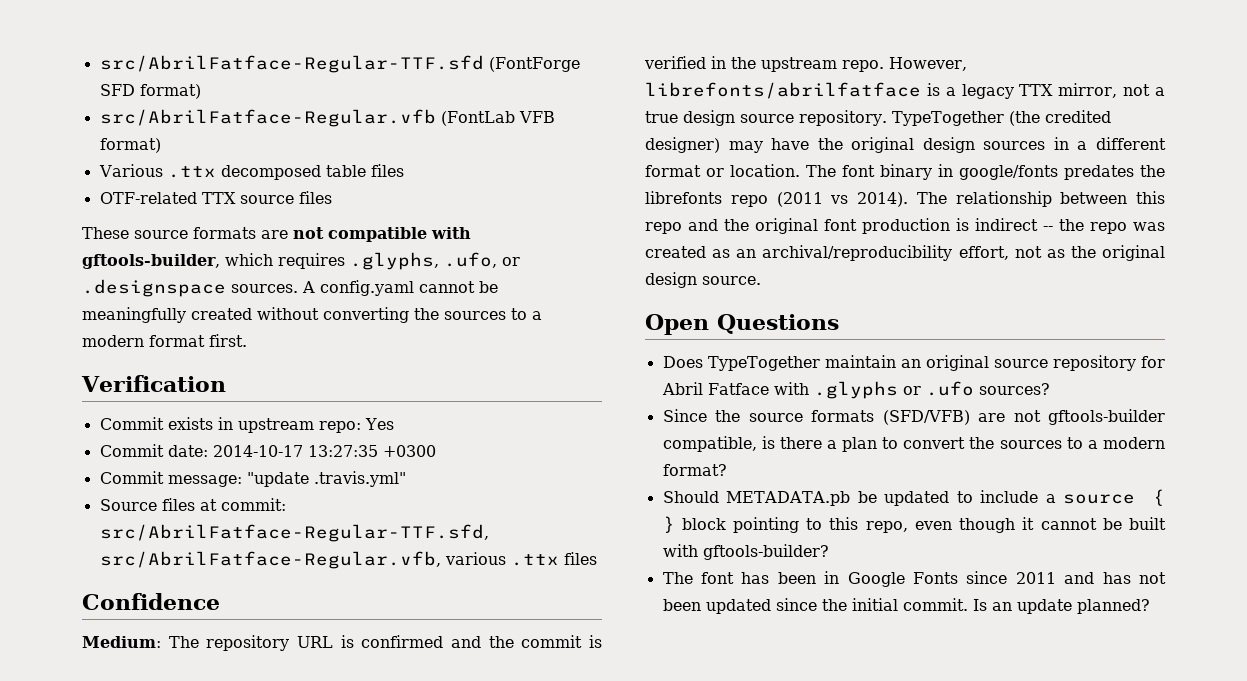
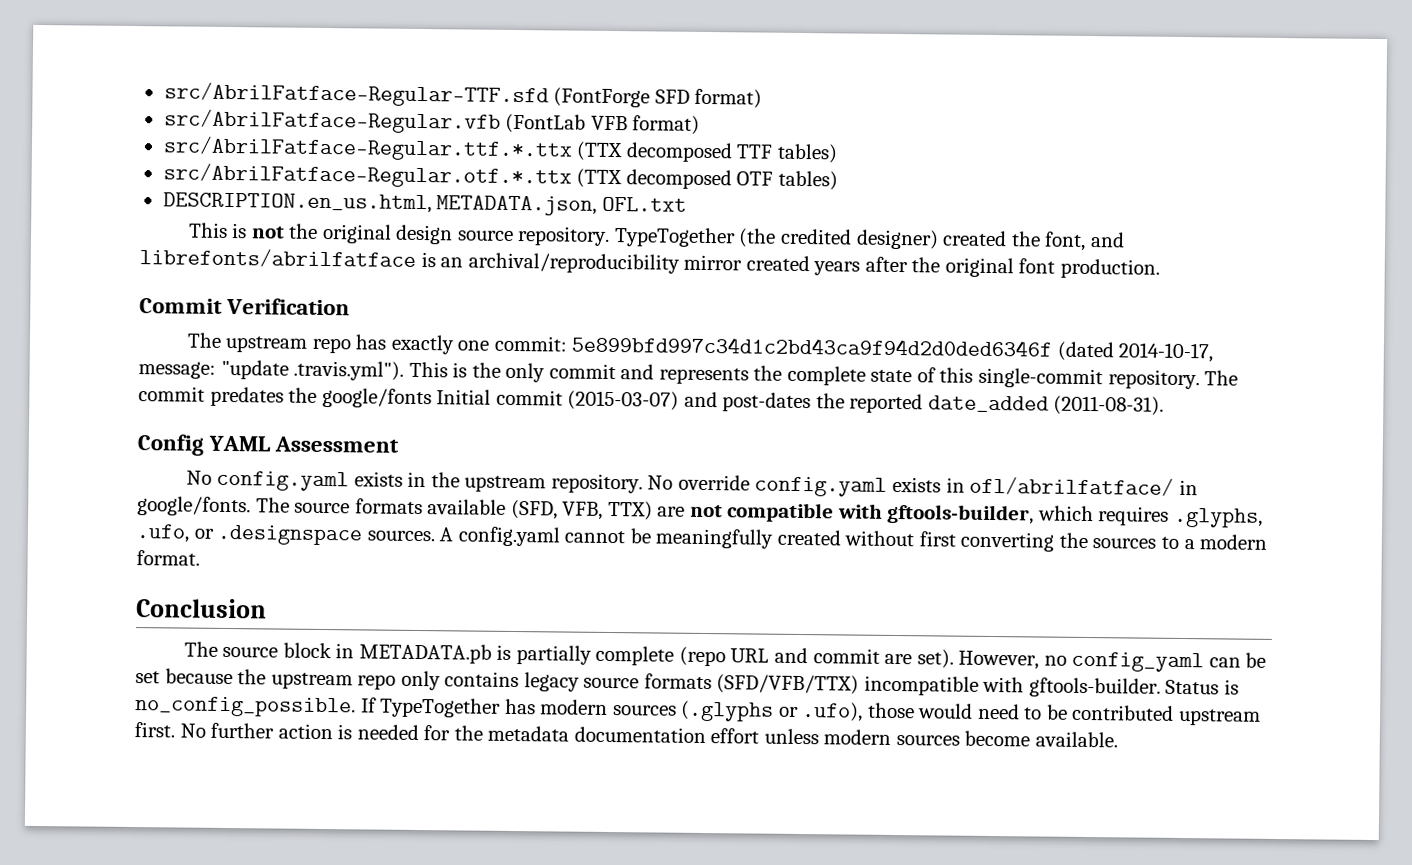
- Various .ttx decomposed table files
- OTF-related TTX source files
- These source formats are not compatible with gftools-builder, which requires .glyphs, .ufo, or .designspace sources.
+ src/AbrilFatface-Regular.ttf.*.ttx (TTX decomposed TTF tables)
+ src/AbrilFatface-Regular.otf.*.ttx (TTX decomposed OTF tables)
+ DESCRIPTION.en_us.html, METADATA.json, OFL.txt
+ This is not the original design source repository. TypeTogether (the credited designer) created the font, and librefonts/abrilfatface is an archival/reproducibility mirror created years after the original font production.
+ Commit Verification
+ The upstream repo has exactly one commit: 5e899bfd997c34d1c2bd43ca9f94d2d0ded6346f (dated 2014-10-17, message: "update .travis.yml"). This is the only commit and represents the complete state of this single-commit repository. The commit predates the google/fonts Initial commit (2015-03-07) and post-dates the reported date_added (2011-08-31).
+ Config YAML Assessment
+ No config.yaml exists in the upstream repository. No override config.yaml exists in ofl/abrilfatface/ in google/fonts. The source formats available (SFD, VFB, TTX) are not compatible with gftools-builder, which requires .glyphs, .ufo, or .designspace sources.
- A config.yaml cannot be meaningfully created without converting the sources to a modern format first.
- Verification
- Commit exists in upstream repo: Yes
- Commit date: 2014-10-17 13:27:35 +0300
- Commit message: "update .travis.yml"
- Source files at commit: src/AbrilFatface-Regular-TTF.sfd, src/AbrilFatface-Regular.vfb, various .ttx files
- Confidence
- Medium: The repository URL is confirmed and the commit is verified in the upstream repo. However, librefonts/abrilfatface is a legacy TTX mirror, not a true design source repository. TypeTogether (the credited designer) may have the original design sources in a different format or location. The font binary in google/fonts predates the librefonts repo (2011 vs 2014). The relationship between this repo and the original font production is indirect -- the repo was created as an archival/reproducibility effort, not as the original design source.
- Open Questions
- Does TypeTogether maintain an original source repository for Abril Fatface with .glyphs or .ufo sources?
- Since the source formats (SFD/VFB) are not gftools-builder compatible, is there a plan to convert the sources to a modern format?
- Should METADATA.pb be updated to include a source { } block pointing to this repo, even though it cannot be built with gftools-builder?
- The font has been in Google Fonts since 2011 and has not been updated since the initial commit. Is an update planned?
+ A config.yaml cannot be meaningfully created without first converting the sources to a modern format.
+ Conclusion
+ The source block in METADATA.pb is partially complete (repo URL and commit are set). However, no config_yaml can be set because the upstream repo only contains legacy source formats (SFD/VFB/TTX) incompatible with gftools-builder. Status is no_config_possible. If TypeTogether has modern sources (.glyphs or .ufo), those would need to be contributed upstream first. No further action is needed for the metadata documentation effort unless modern sources become available.

